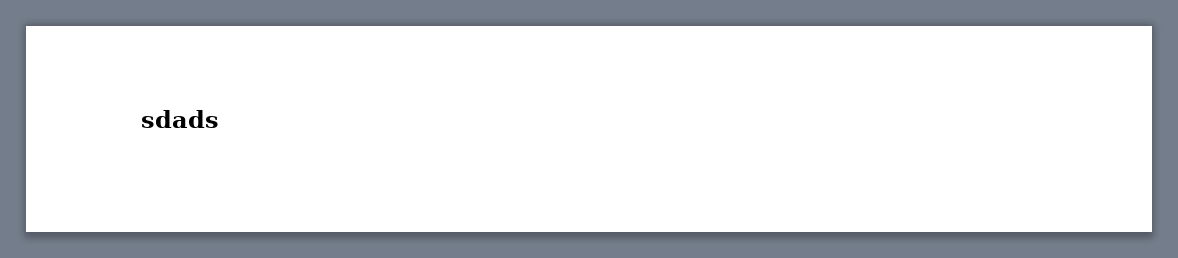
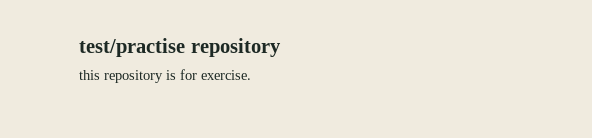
- sdads
+ test/practise repository
+ this repository is for exercise.

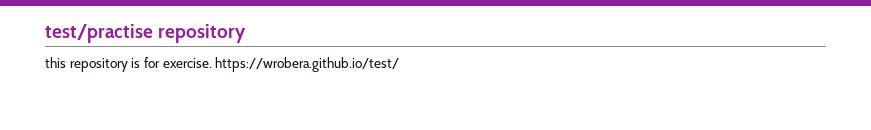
- this repository is for exercise.
+ this repository is for exercise. https://wrobera.github.io/test/

